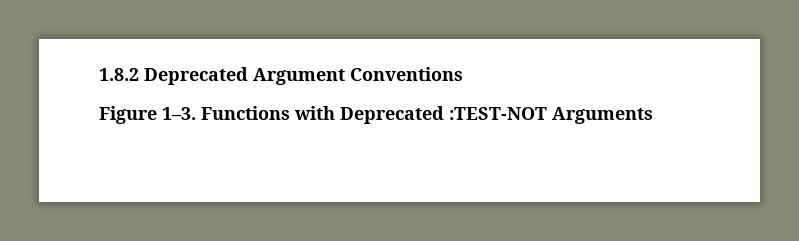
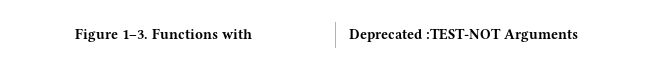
- 1.8.2 Deprecated Argument Conventions

